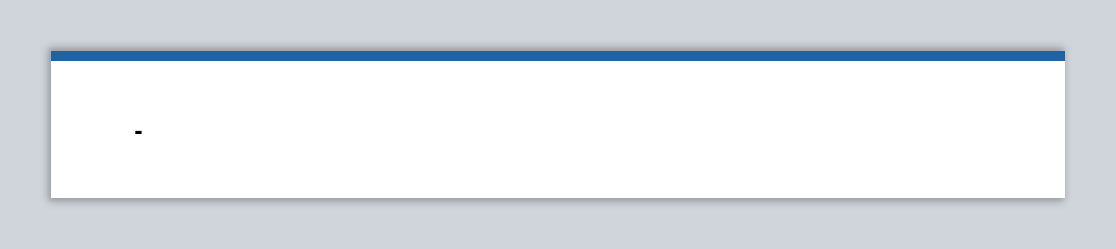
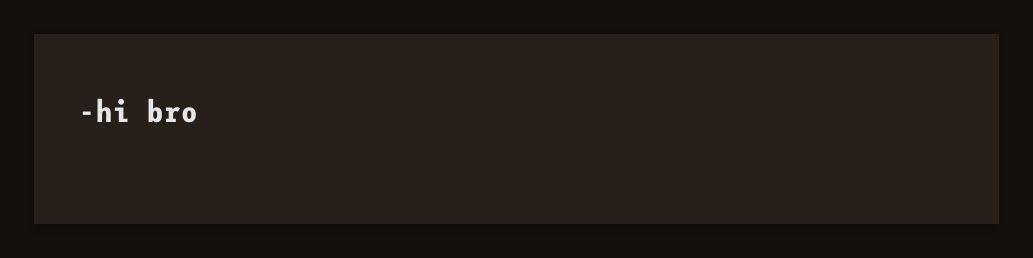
- -
+ -hi bro

